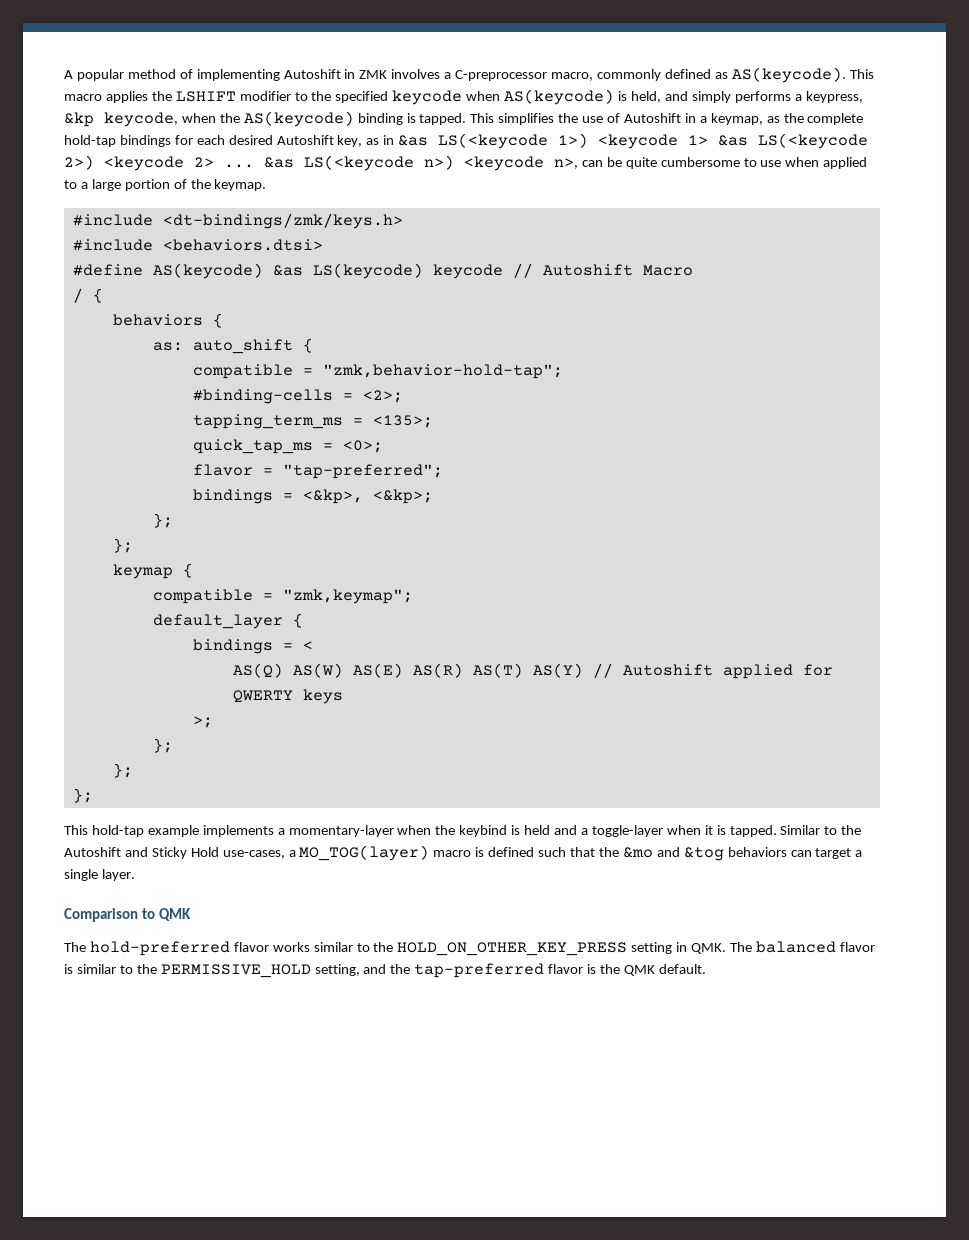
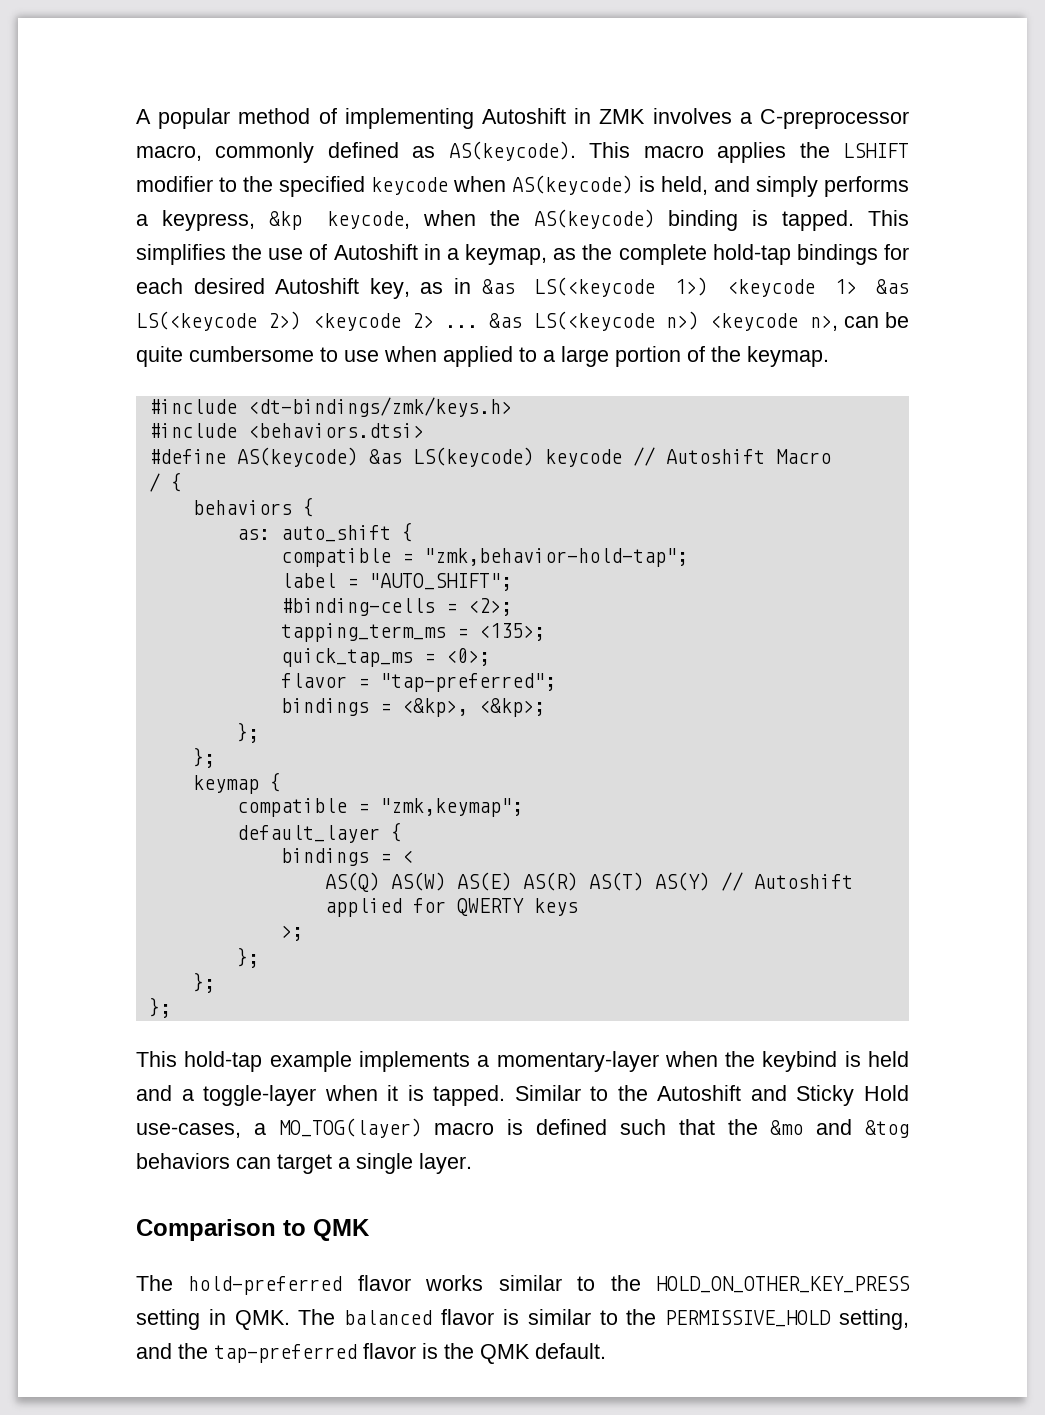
+ label = "AUTO_SHIFT";

